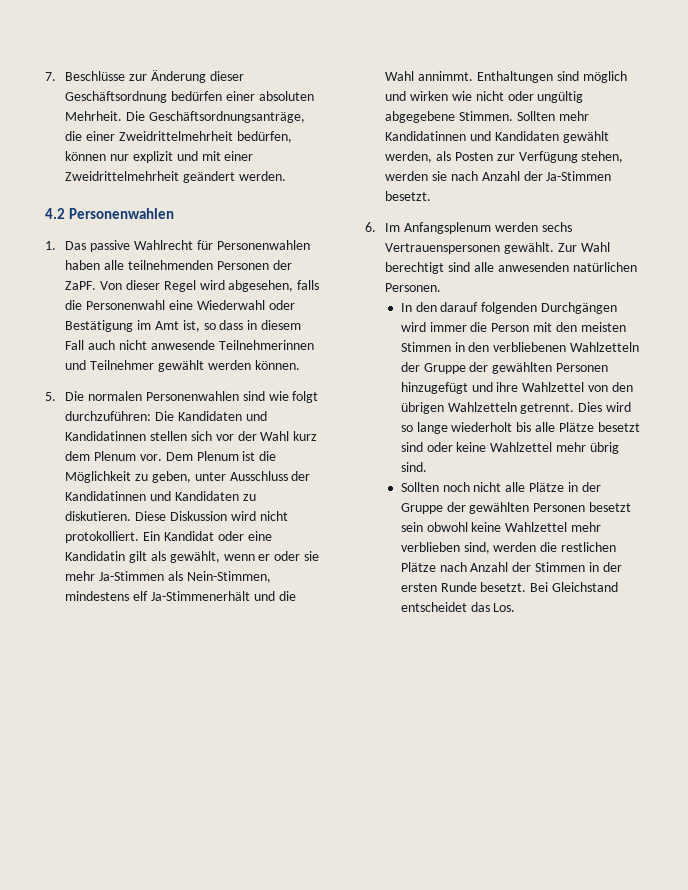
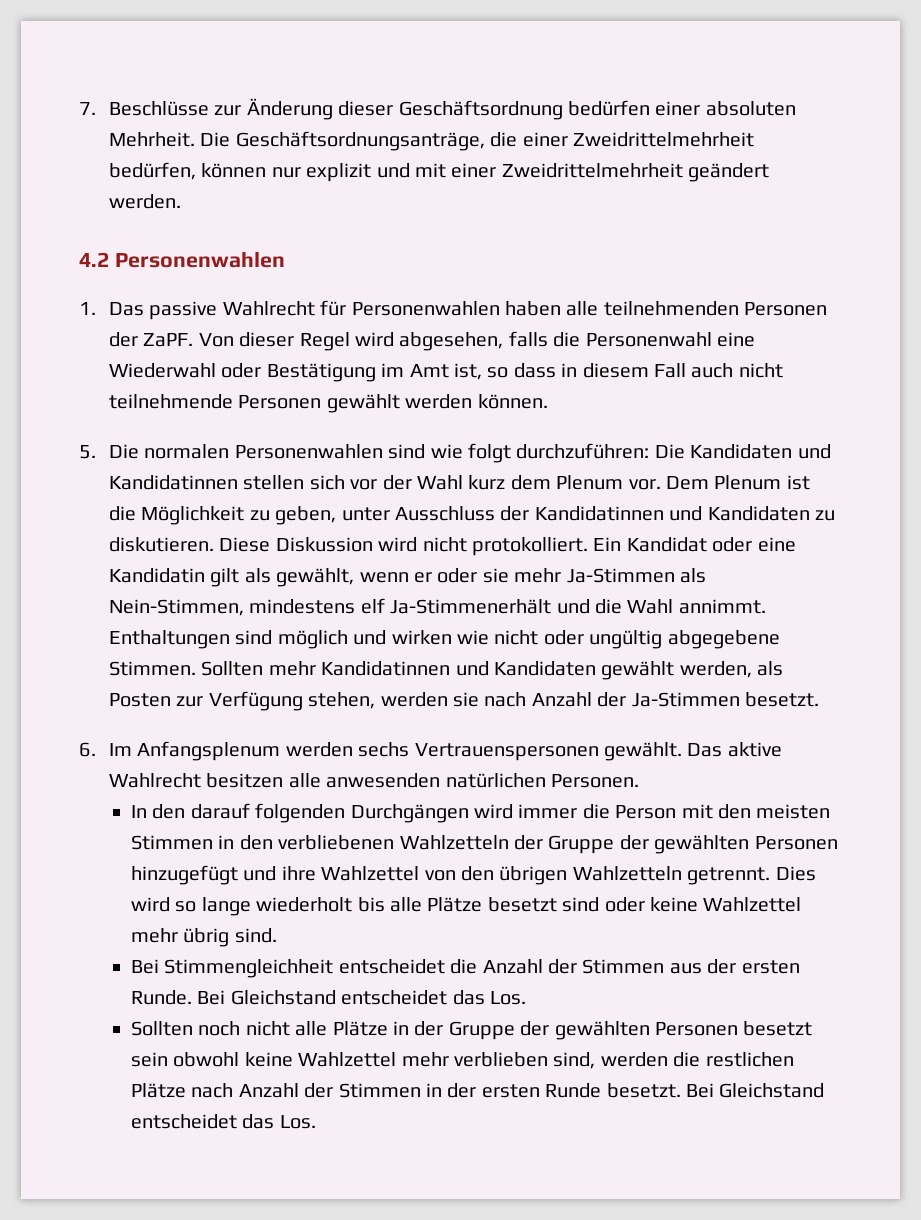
- Von dieser Regel wird abgesehen, falls die Personenwahl eine Wiederwahl oder Bestätigung im Amt ist, so dass in diesem Fall auch nicht anwesende Teilnehmerinnen und Teilnehmer gewählt werden können.
+ Von dieser Regel wird abgesehen, falls die Personenwahl eine Wiederwahl oder Bestätigung im Amt ist, so dass in diesem Fall auch nicht teilnehmende Personen gewählt werden können.
- Zur Wahl berechtigt sind alle anwesenden natürlichen Personen.
+ Das aktive Wahlrecht besitzen alle anwesenden natürlichen Personen.
+ Bei Stimmengleichheit entscheidet die Anzahl der Stimmen aus der ersten Runde. Bei Gleichstand entscheidet das Los.

